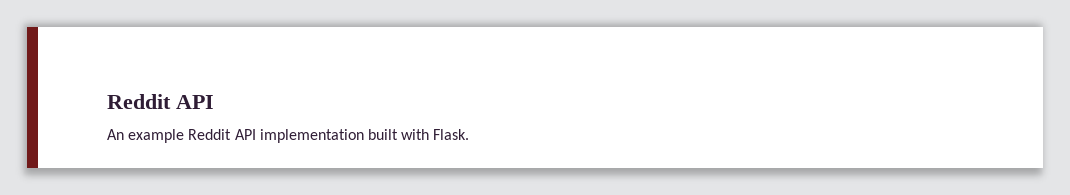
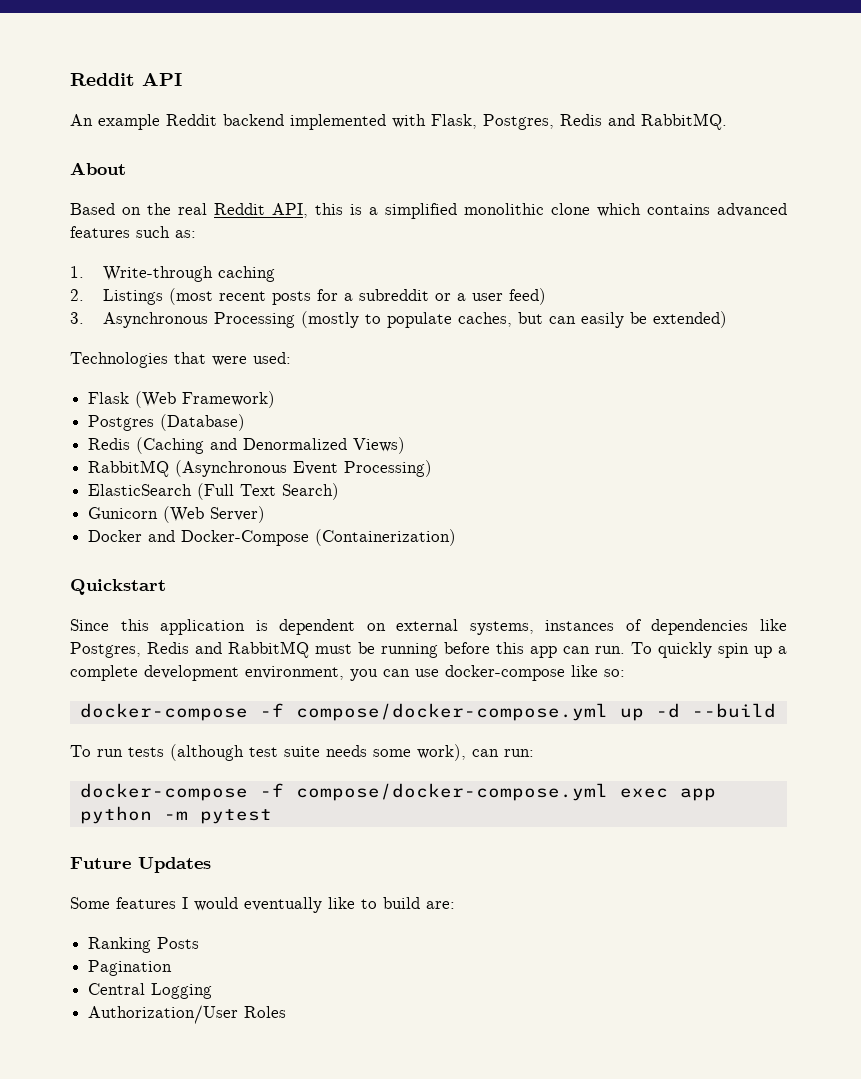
- An example Reddit API implementation built with Flask.
+ An example Reddit backend implemented with Flask, Postgres, Redis and RabbitMQ.
+ About
+ Based on the real Reddit API, this is a simplified monolithic clone which contains advanced features such as:
+ 1. Write-through caching
+ 2. Listings (most recent posts for a subreddit or a user feed)
+ 3. Asynchronous Processing (mostly to populate caches, but can easily be extended)
+ Technologies that were used:
+ Flask (Web Framework)
+ Postgres (Database)
+ Redis (Caching and Denormalized Views)
+ RabbitMQ (Asynchronous Event Processing)
+ ElasticSearch (Full Text Search)
+ Gunicorn (Web Server)
+ Docker and Docker-Compose (Containerization)
+ Quickstart
+ Since this application is dependent on external systems, instances of dependencies like Postgres, Redis and RabbitMQ must be running before this app can run. To quickly spin up a complete development environment, you can use docker-compose like so:
+ docker-compose -f compose/docker-compose.yml up -d --build
+ To run tests (although test suite needs some work), can run:
+ docker-compose -f compose/docker-compose.yml exec app python -m pytest
+ Future Updates
+ Some features I would eventually like to build are:
+ Ranking Posts
+ Pagination
+ Central Logging
+ Authorization/User Roles

